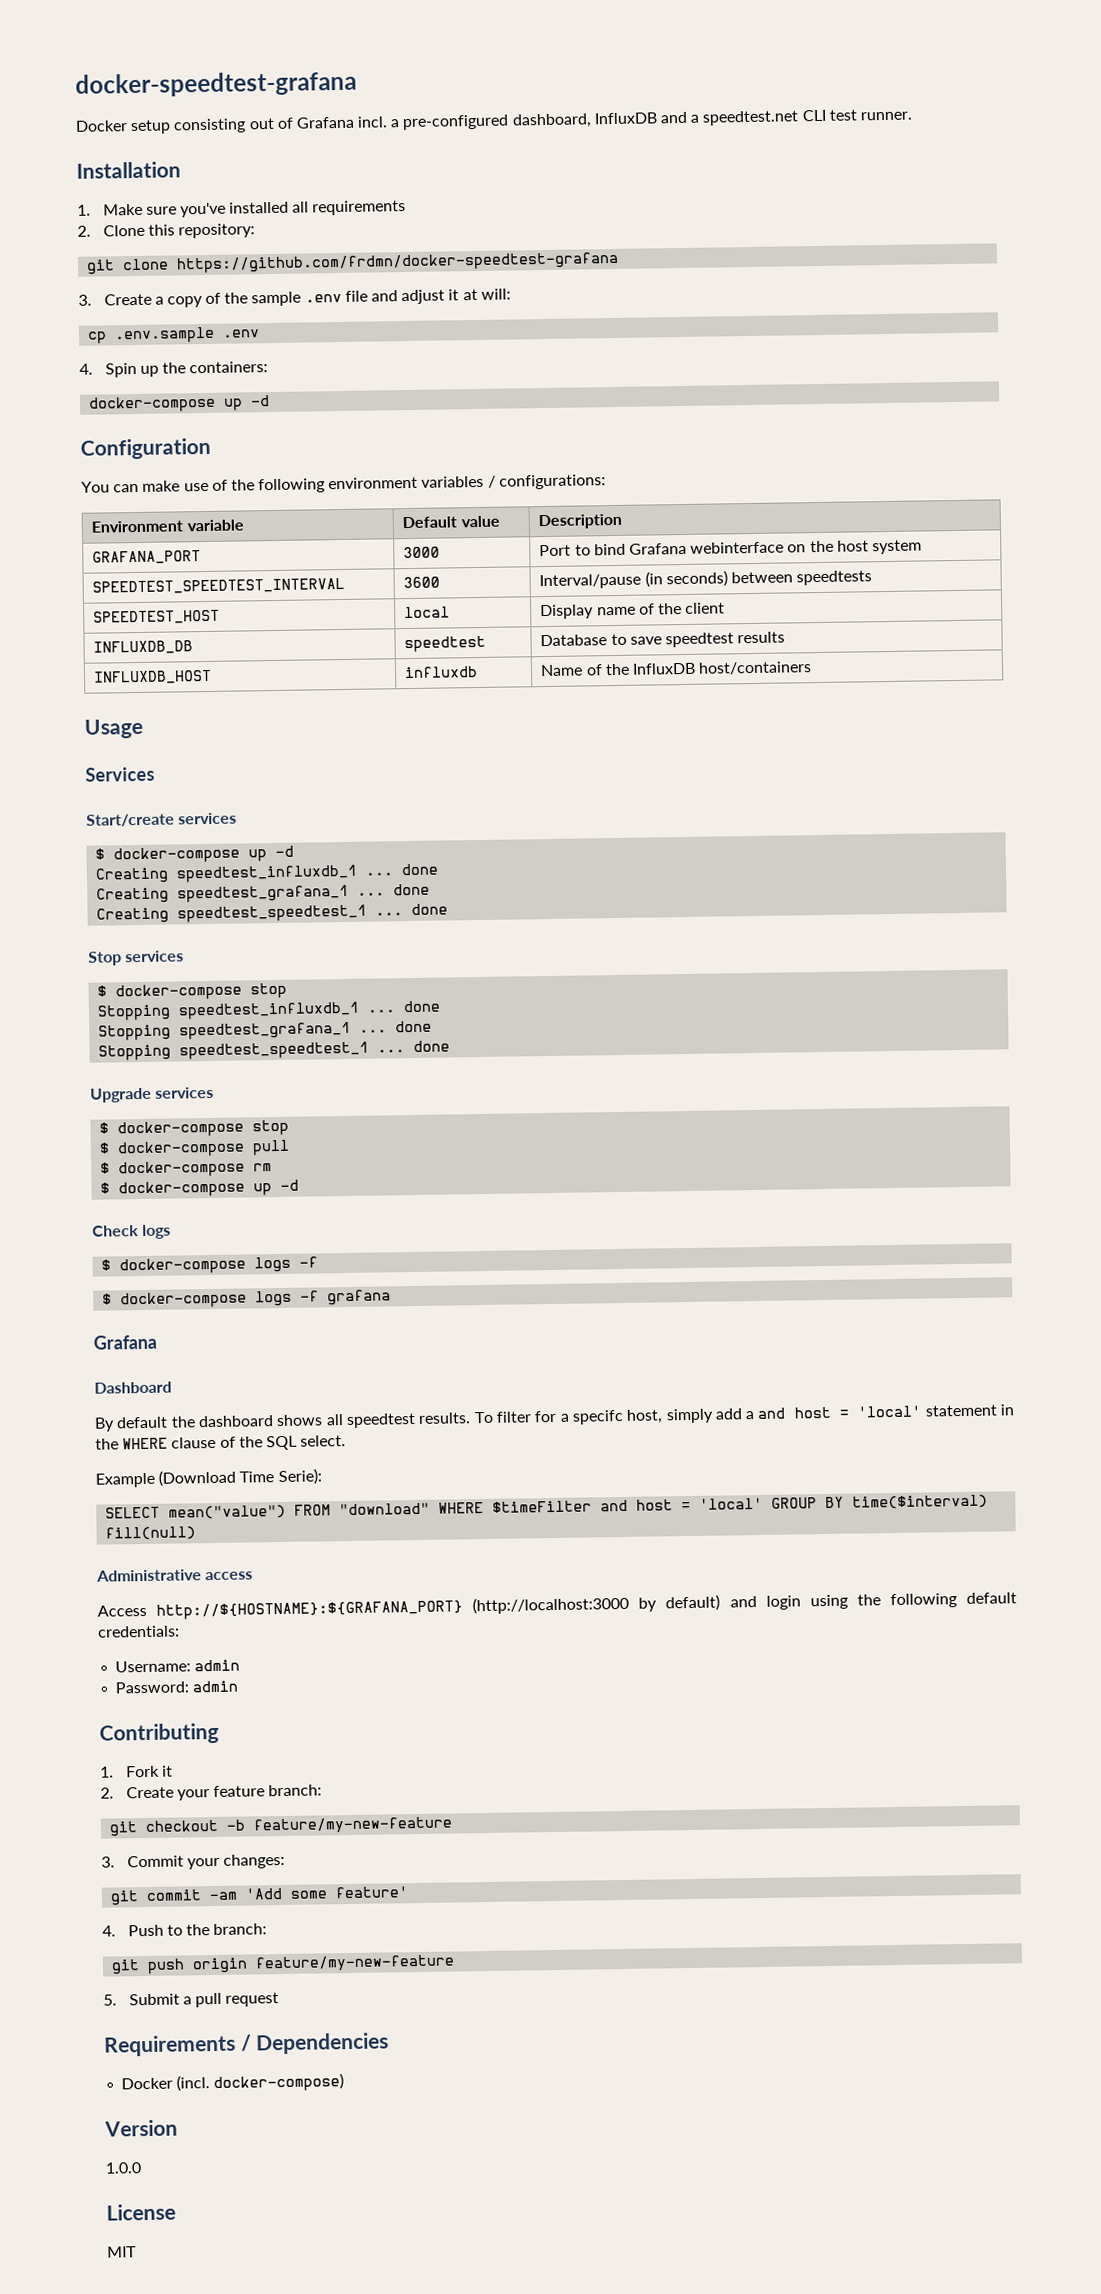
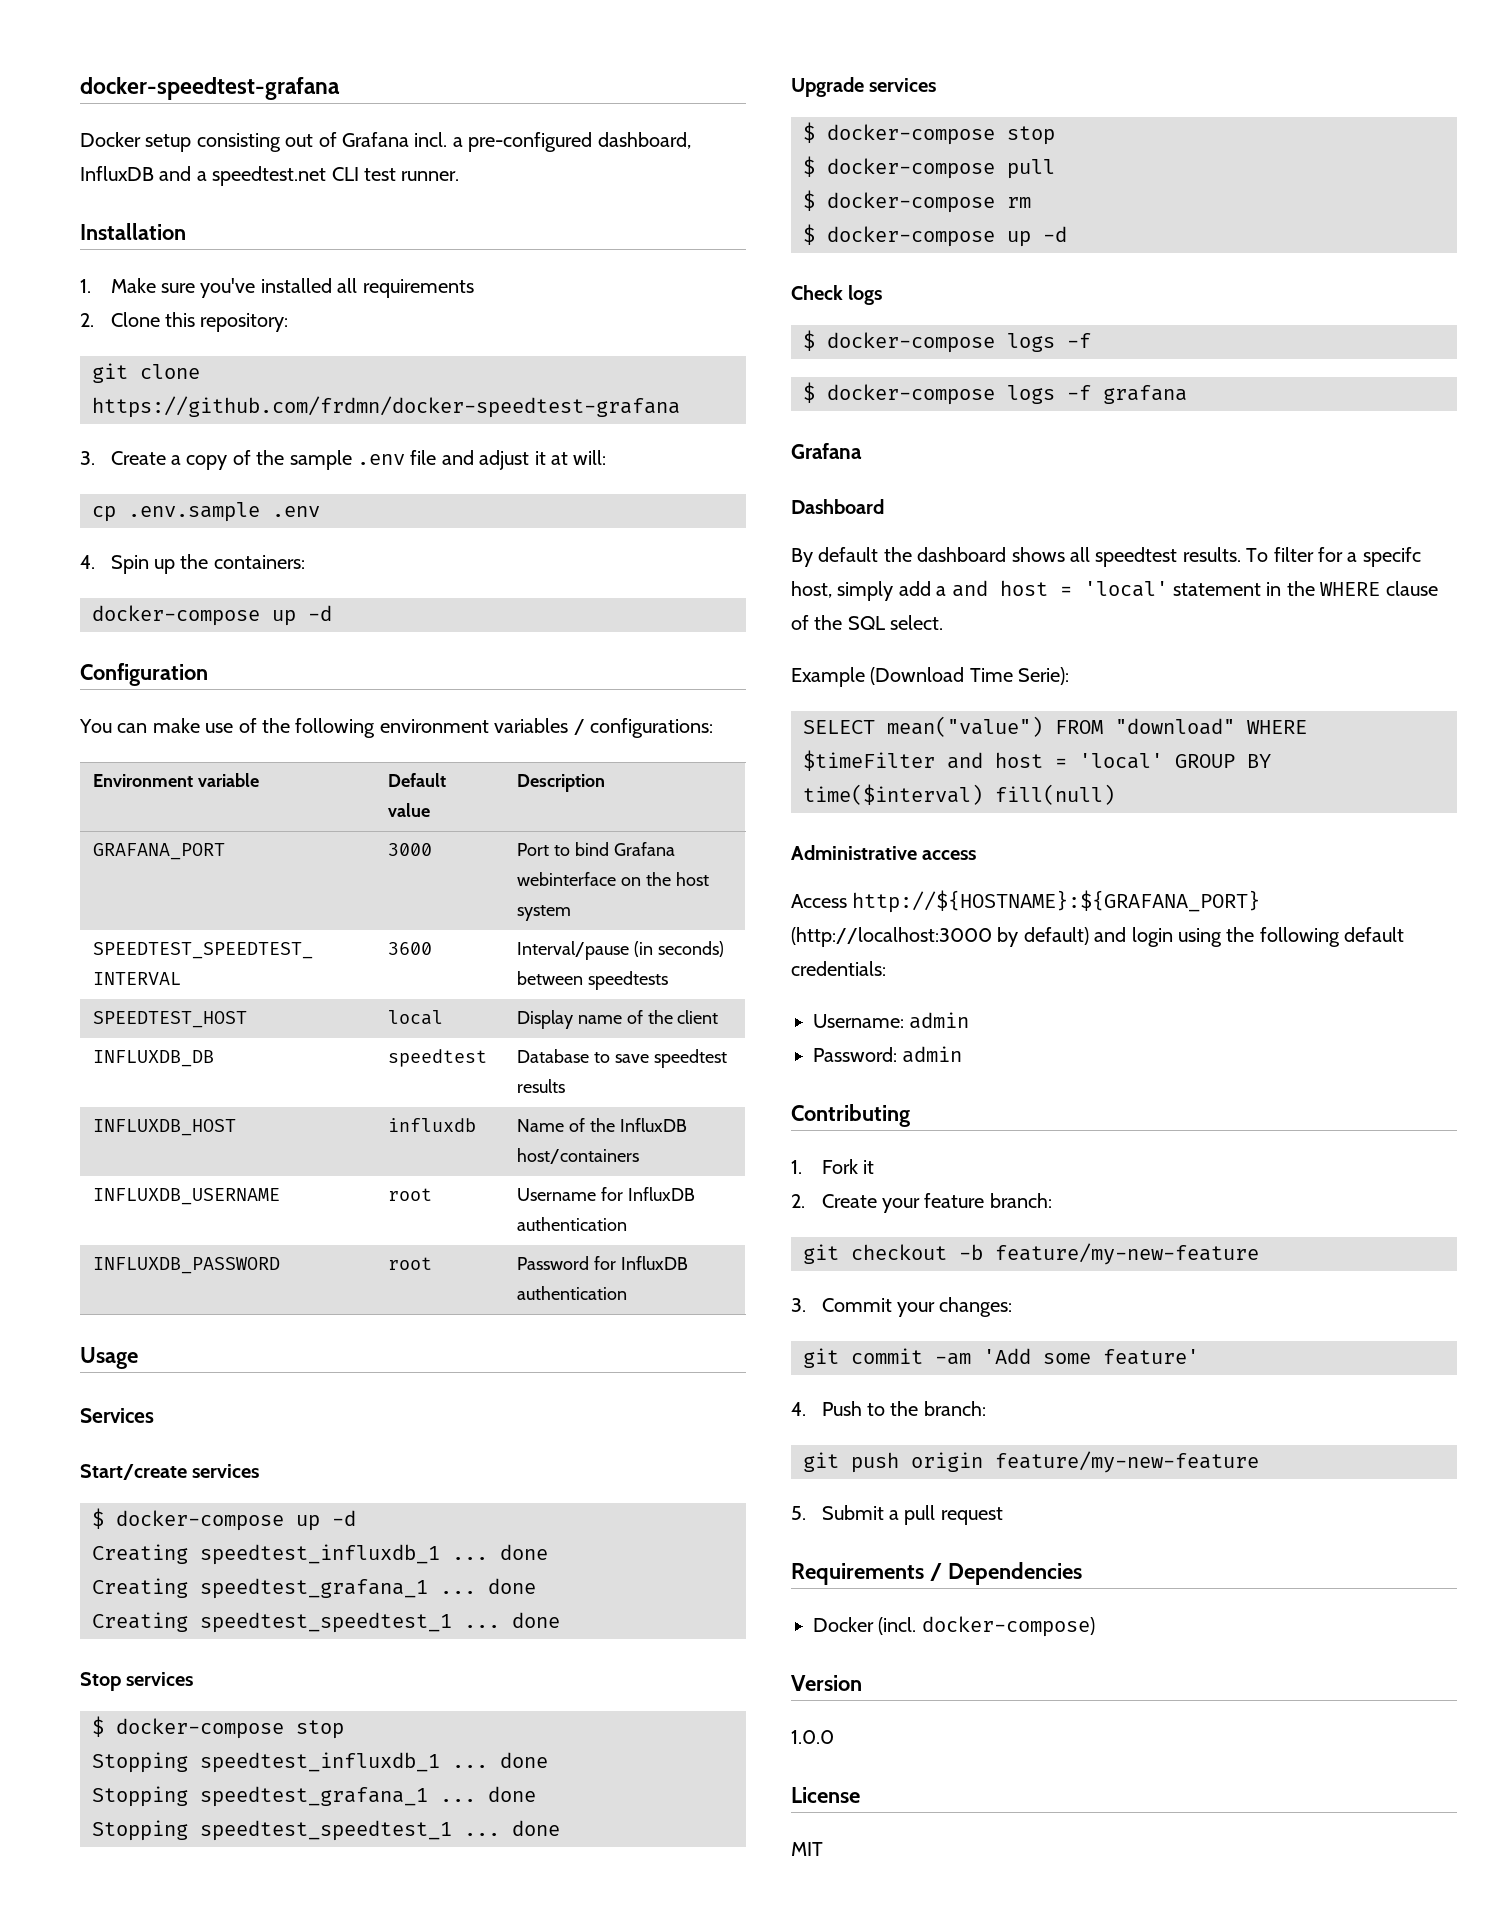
+ INFLUXDB_USERNAME | root | Username for InfluxDB authentication
+ INFLUXDB_PASSWORD | root | Password for InfluxDB authentication

